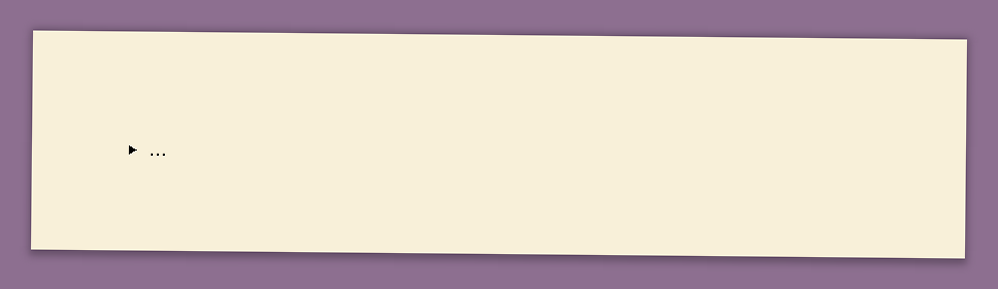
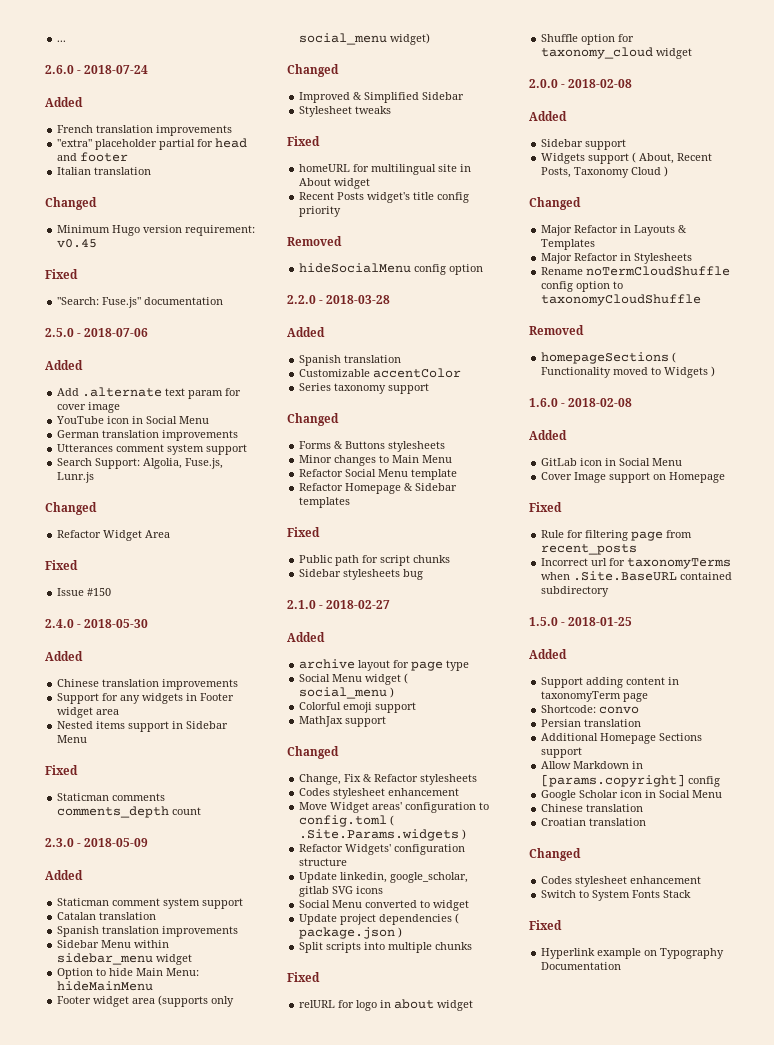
+ 2.6.0 - 2018-07-24
+ Added
+ French translation improvements
+ "extra" placeholder partial for head and footer
+ Italian translation
+ Changed
+ Minimum Hugo version requirement: v0.45
+ Fixed
+ "Search: Fuse.js" documentation
+ 2.5.0 - 2018-07-06
+ Added
+ Add .alternate text param for cover image
+ YouTube icon in Social Menu
+ German translation improvements
+ Utterances comment system support
+ Search Support: Algolia, Fuse.js, Lunr.js
+ Changed
+ Refactor Widget Area
+ Fixed
+ Issue #150
+ 2.4.0 - 2018-05-30
+ Added
+ Chinese translation improvements
+ Support for any widgets in Footer widget area
+ Nested items support in Sidebar Menu
+ Fixed
+ Staticman comments comments_depth count
+ 2.3.0 - 2018-05-09
+ Added
+ Staticman comment system support
+ Catalan translation
+ Spanish translation improvements
+ Sidebar Menu within sidebar_menu widget
+ Option to hide Main Menu: hideMainMenu
+ Footer widget area (supports only social_menu widget)
+ Changed
+ Improved & Simplified Sidebar
+ Stylesheet tweaks
+ Fixed
+ homeURL for multilingual site in About widget
+ Recent Posts widget's title config priority
+ Removed
+ hideSocialMenu config option
+ 2.2.0 - 2018-03-28
+ Added
+ Spanish translation
+ Customizable accentColor
+ Series taxonomy support
+ Changed
+ Forms & Buttons stylesheets
+ Minor changes to Main Menu
+ Refactor Social Menu template
+ Refactor Homepage & Sidebar templates
+ Fixed
+ Public path for script chunks
+ Sidebar stylesheets bug
+ 2.1.0 - 2018-02-27
+ Added
+ archive layout for page type
+ Social Menu widget ( social_menu )
+ Colorful emoji support
+ MathJax support
+ Changed
+ Change, Fix & Refactor stylesheets
+ Codes stylesheet enhancement
+ Move Widget areas' configuration to config.toml ( .Site.Params.widgets )
+ Refactor Widgets' configuration structure
+ Update linkedin, google_scholar, gitlab SVG icons
+ Social Menu converted to widget
+ Update project dependencies ( package.json )
+ Split scripts into multiple chunks
+ Fixed
+ relURL for logo in about widget
+ Shuffle option for taxonomy_cloud widget
+ 2.0.0 - 2018-02-08
+ Added
+ Sidebar support
+ Widgets support ( About, Recent Posts, Taxonomy Cloud )
+ Changed
+ Major Refactor in Layouts & Templates
+ Major Refactor in Stylesheets
+ Rename noTermCloudShuffle config option to taxonomyCloudShuffle
+ Removed
+ homepageSections ( Functionality moved to Widgets )
+ 1.6.0 - 2018-02-08
+ Added
+ GitLab icon in Social Menu
+ Cover Image support on Homepage
+ Fixed
+ Rule for filtering page from recent_posts
+ Incorrect url for taxonomyTerms when .Site.BaseURL contained subdirectory
+ 1.5.0 - 2018-01-25
+ Added
+ Support adding content in taxonomyTerm page
+ Shortcode: convo
+ Persian translation
+ Additional Homepage Sections support
+ Allow Markdown in [params.copyright] config
+ Google Scholar icon in Social Menu
+ Chinese translation
+ Croatian translation
+ Changed
+ Codes stylesheet enhancement
+ Switch to System Fonts Stack
+ Fixed
+ Hyperlink example on Typography Documentation

